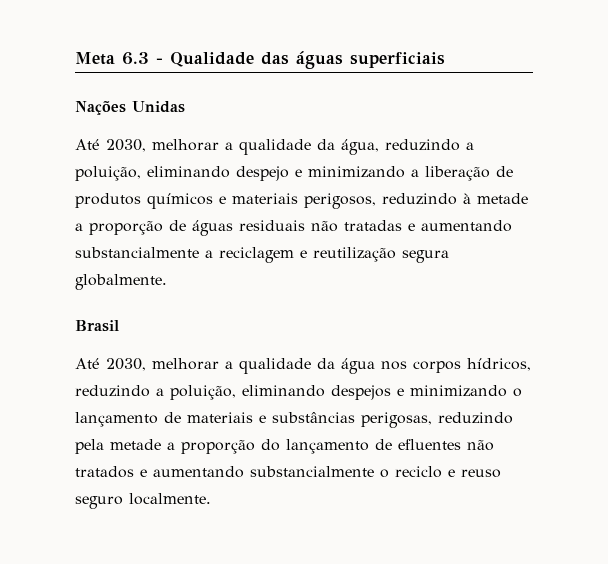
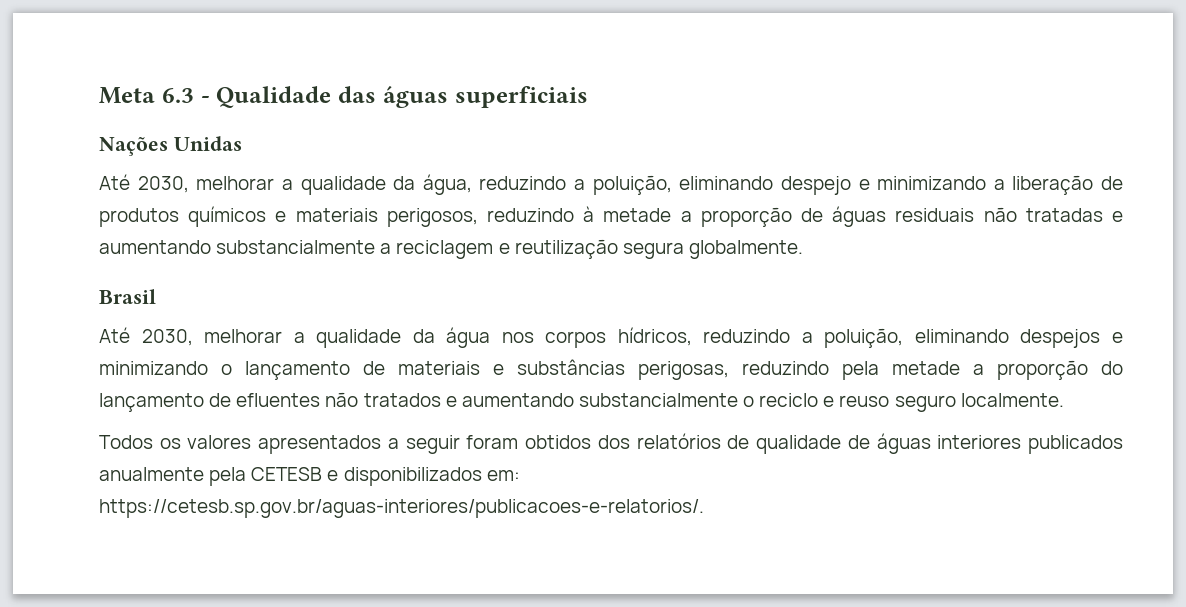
+ Todos os valores apresentados a seguir foram obtidos dos relatórios de qualidade de águas interiores publicados anualmente pela CETESB e disponibilizados em: https://cetesb.sp.gov.br/aguas-interiores/publicacoes-e-relatorios/.

